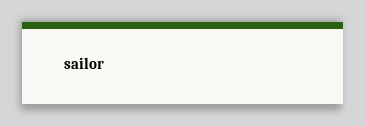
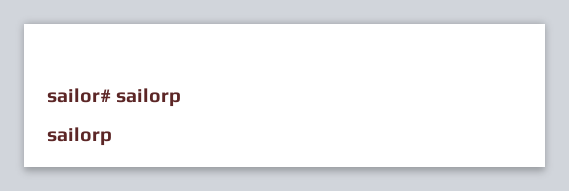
- sailor
+ sailor# sailorp
+ sailorp

